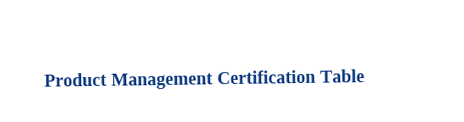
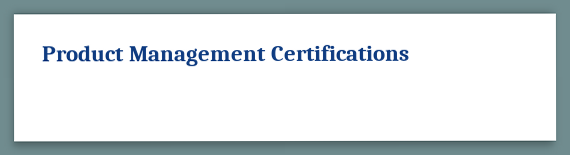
- Product Management Certification Table
+ Product Management Certifications

